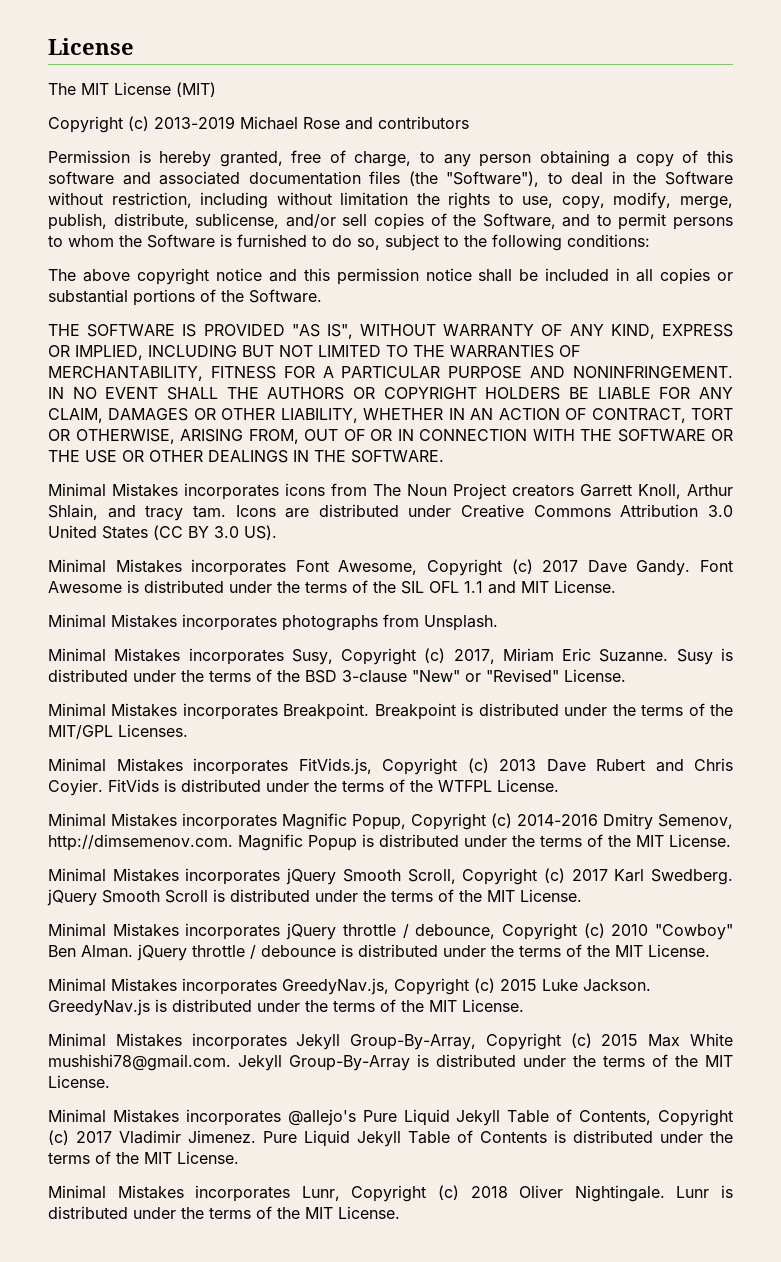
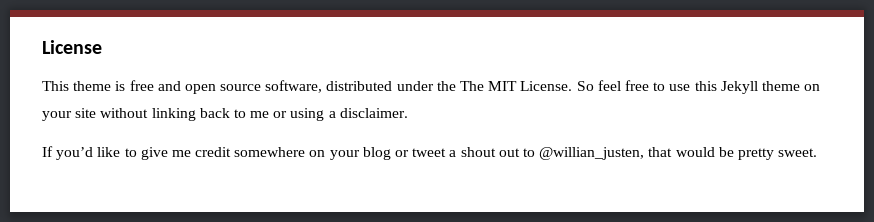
- The MIT License (MIT)
- Copyright (c) 2013-2019 Michael Rose and contributors
- Permission is hereby granted, free of charge, to any person obtaining a copy of this software and associated documentation files (the "Software"), to deal in the Software without restriction, including without limitation the rights to use, copy, modify, merge, publish, distribute, sublicense, and/or sell copies of the Software, and to permit persons to whom the Software is furnished to do so, subject to the following conditions:
- The above copyright notice and this permission notice shall be included in all copies or substantial portions of the Software.
- THE SOFTWARE IS PROVIDED "AS IS", WITHOUT WARRANTY OF ANY KIND, EXPRESS OR IMPLIED, INCLUDING BUT NOT LIMITED TO THE WARRANTIES OF MERCHANTABILITY, FITNESS FOR A PARTICULAR PURPOSE AND NONINFRINGEMENT. IN NO EVENT SHALL THE AUTHORS OR COPYRIGHT HOLDERS BE LIABLE FOR ANY CLAIM, DAMAGES OR OTHER LIABILITY, WHETHER IN AN ACTION OF CONTRACT, TORT OR OTHERWISE, ARISING FROM, OUT OF OR IN CONNECTION WITH THE SOFTWARE OR THE USE OR OTHER DEALINGS IN THE SOFTWARE.
- Minimal Mistakes incorporates icons from The Noun Project creators Garrett Knoll, Arthur Shlain, and tracy tam. Icons are distributed under Creative Commons Attribution 3.0 United States (CC BY 3.0 US).
- Minimal Mistakes incorporates Font Awesome, Copyright (c) 2017 Dave Gandy. Font Awesome is distributed under the terms of the SIL OFL 1.1 and MIT License.
- Minimal Mistakes incorporates photographs from Unsplash.
- Minimal Mistakes incorporates Susy, Copyright (c) 2017, Miriam Eric Suzanne. Susy is distributed under the terms of the BSD 3-clause "New" or "Revised" License.
- Minimal Mistakes incorporates Breakpoint. Breakpoint is distributed under the terms of the MIT/GPL Licenses.
- Minimal Mistakes incorporates FitVids.js, Copyright (c) 2013 Dave Rubert and Chris Coyier. FitVids is distributed under the terms of the WTFPL License.
- Minimal Mistakes incorporates Magnific Popup, Copyright (c) 2014-2016 Dmitry Semenov, http://dimsemenov.com. Magnific Popup is distributed under the terms of the MIT License.
- Minimal Mistakes incorporates jQuery Smooth Scroll, Copyright (c) 2017 Karl Swedberg. jQuery Smooth Scroll is distributed under the terms of the MIT License.
- Minimal Mistakes incorporates jQuery throttle / debounce, Copyright (c) 2010 "Cowboy" Ben Alman. jQuery throttle / debounce is distributed under the terms of the MIT License.
- Minimal Mistakes incorporates GreedyNav.js, Copyright (c) 2015 Luke Jackson. GreedyNav.js is distributed under the terms of the MIT License.
- Minimal Mistakes incorporates Jekyll Group-By-Array, Copyright (c) 2015 Max White mushishi78@gmail.com. Jekyll Group-By-Array is distributed under the terms of the MIT License.
- Minimal Mistakes incorporates @allejo's Pure Liquid Jekyll Table of Contents, Copyright (c) 2017 Vladimir Jimenez. Pure Liquid Jekyll Table of Contents is distributed under the terms of the MIT License.
- Minimal Mistakes incorporates Lunr, Copyright (c) 2018 Oliver Nightingale. Lunr is distributed under the terms of the MIT License.
+ This theme is free and open source software, distributed under the The MIT License. So feel free to use this Jekyll theme on your site without linking back to me or using a disclaimer.
+ If you’d like to give me credit somewhere on your blog or tweet a shout out to @willian_justen, that would be pretty sweet.

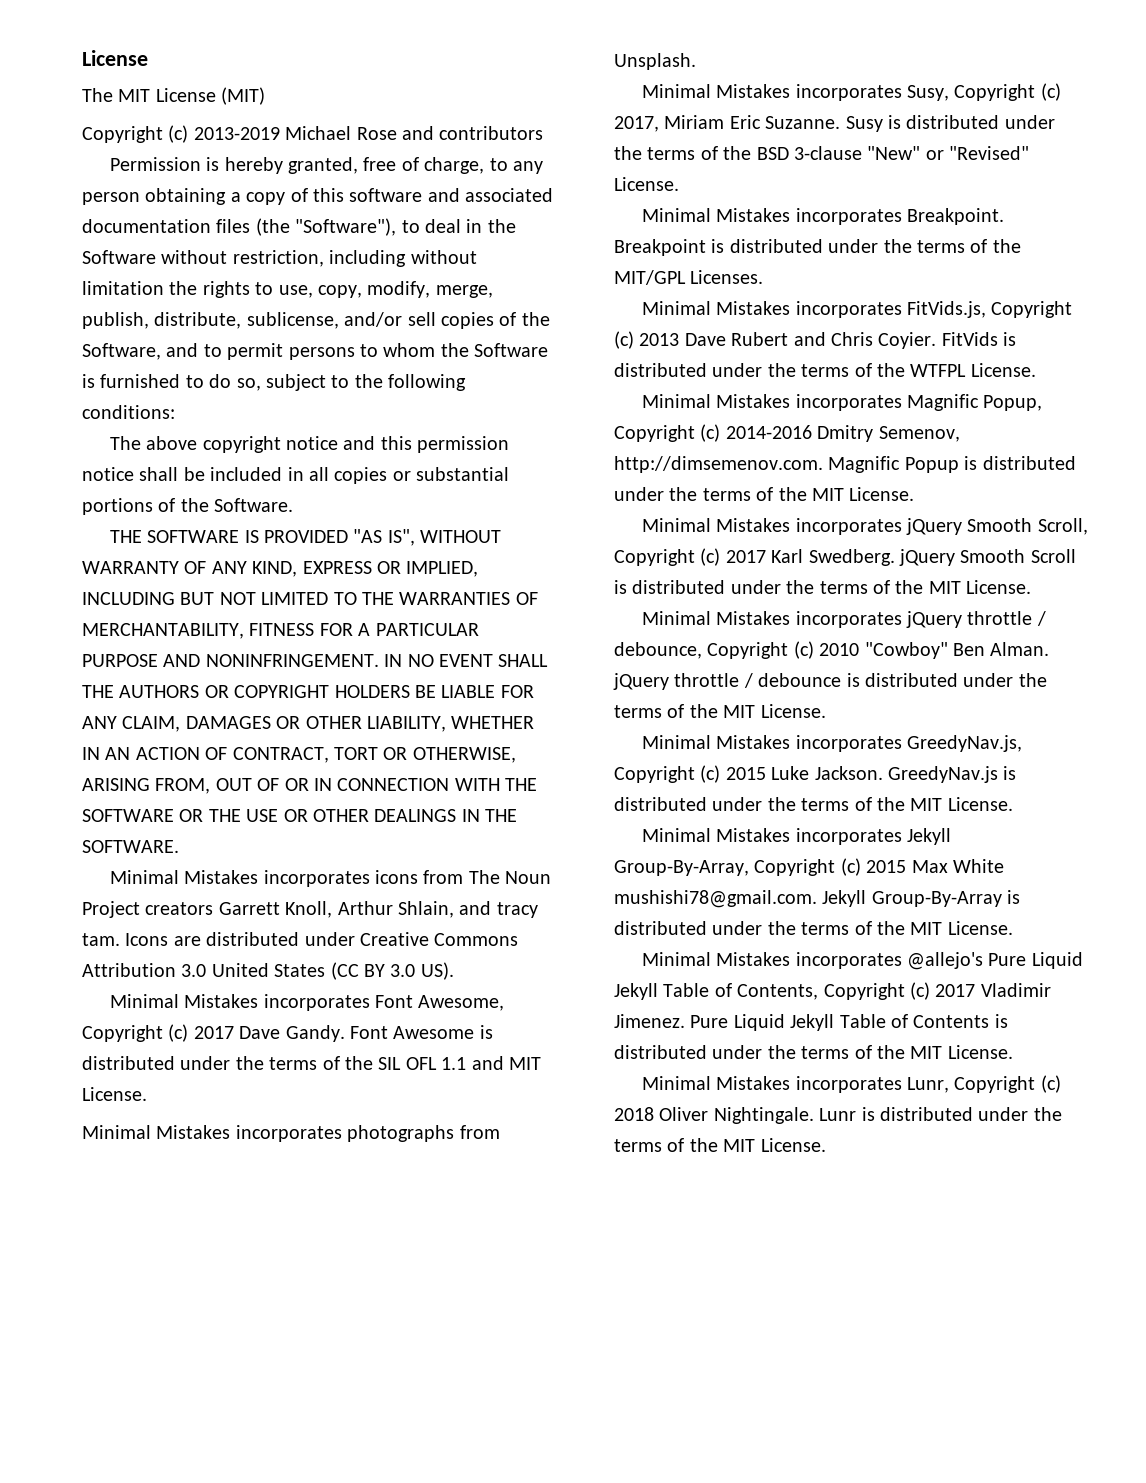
- This theme is free and open source software, distributed under the The MIT License. So feel free to use this Jekyll theme on your site without linking back to me or using a disclaimer.
- If you’d like to give me credit somewhere on your blog or tweet a shout out to @willian_justen, that would be pretty sweet.
+ The MIT License (MIT)
+ Copyright (c) 2013-2019 Michael Rose and contributors
+ Permission is hereby granted, free of charge, to any person obtaining a copy of this software and associated documentation files (the "Software"), to deal in the Software without restriction, including without limitation the rights to use, copy, modify, merge, publish, distribute, sublicense, and/or sell copies of the Software, and to permit persons to whom the Software is furnished to do so, subject to the following conditions:
+ The above copyright notice and this permission notice shall be included in all copies or substantial portions of the Software.
+ THE SOFTWARE IS PROVIDED "AS IS", WITHOUT WARRANTY OF ANY KIND, EXPRESS OR IMPLIED, INCLUDING BUT NOT LIMITED TO THE WARRANTIES OF MERCHANTABILITY, FITNESS FOR A PARTICULAR PURPOSE AND NONINFRINGEMENT. IN NO EVENT SHALL THE AUTHORS OR COPYRIGHT HOLDERS BE LIABLE FOR ANY CLAIM, DAMAGES OR OTHER LIABILITY, WHETHER IN AN ACTION OF CONTRACT, TORT OR OTHERWISE, ARISING FROM, OUT OF OR IN CONNECTION WITH THE SOFTWARE OR THE USE OR OTHER DEALINGS IN THE SOFTWARE.
+ Minimal Mistakes incorporates icons from The Noun Project creators Garrett Knoll, Arthur Shlain, and tracy tam. Icons are distributed under Creative Commons Attribution 3.0 United States (CC BY 3.0 US).
+ Minimal Mistakes incorporates Font Awesome, Copyright (c) 2017 Dave Gandy. Font Awesome is distributed under the terms of the SIL OFL 1.1 and MIT License.
+ Minimal Mistakes incorporates photographs from Unsplash.
+ Minimal Mistakes incorporates Susy, Copyright (c) 2017, Miriam Eric Suzanne. Susy is distributed under the terms of the BSD 3-clause "New" or "Revised" License.
+ Minimal Mistakes incorporates Breakpoint. Breakpoint is distributed under the terms of the MIT/GPL Licenses.
+ Minimal Mistakes incorporates FitVids.js, Copyright (c) 2013 Dave Rubert and Chris Coyier. FitVids is distributed under the terms of the WTFPL License.
+ Minimal Mistakes incorporates Magnific Popup, Copyright (c) 2014-2016 Dmitry Semenov, http://dimsemenov.com. Magnific Popup is distributed under the terms of the MIT License.
+ Minimal Mistakes incorporates jQuery Smooth Scroll, Copyright (c) 2017 Karl Swedberg. jQuery Smooth Scroll is distributed under the terms of the MIT License.
+ Minimal Mistakes incorporates jQuery throttle / debounce, Copyright (c) 2010 "Cowboy" Ben Alman. jQuery throttle / debounce is distributed under the terms of the MIT License.
+ Minimal Mistakes incorporates GreedyNav.js, Copyright (c) 2015 Luke Jackson. GreedyNav.js is distributed under the terms of the MIT License.
+ Minimal Mistakes incorporates Jekyll Group-By-Array, Copyright (c) 2015 Max White mushishi78@gmail.com. Jekyll Group-By-Array is distributed under the terms of the MIT License.
+ Minimal Mistakes incorporates @allejo's Pure Liquid Jekyll Table of Contents, Copyright (c) 2017 Vladimir Jimenez. Pure Liquid Jekyll Table of Contents is distributed under the terms of the MIT License.
+ Minimal Mistakes incorporates Lunr, Copyright (c) 2018 Oliver Nightingale. Lunr is distributed under the terms of the MIT License.

